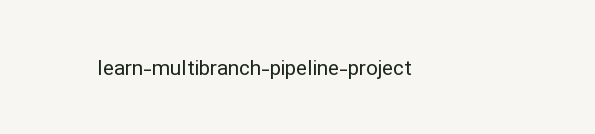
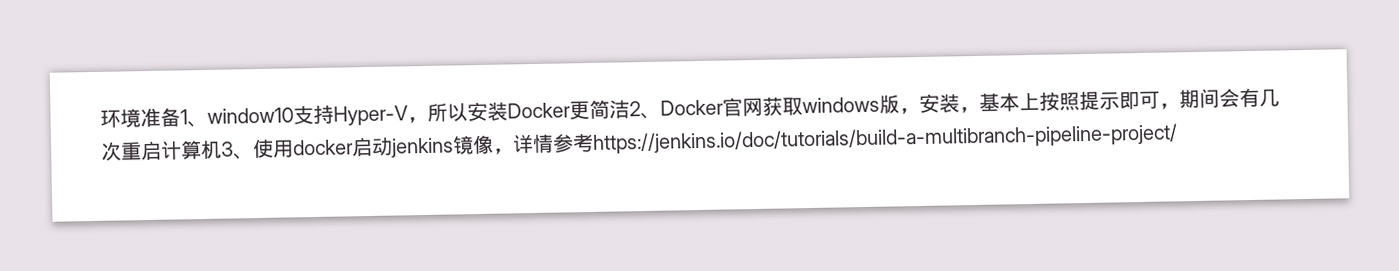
- learn-multibranch-pipeline-project
+ 环境准备1、window10支持Hyper-V，所以安装Docker更简洁2、Docker官网获取windows版，安装，基本上按照提示即可，期间会有几次重启计算机3、使用docker启动jenkins镜像，详情参考https://jenkins.io/doc/tutorials/build-a-multibranch-pipeline-project/

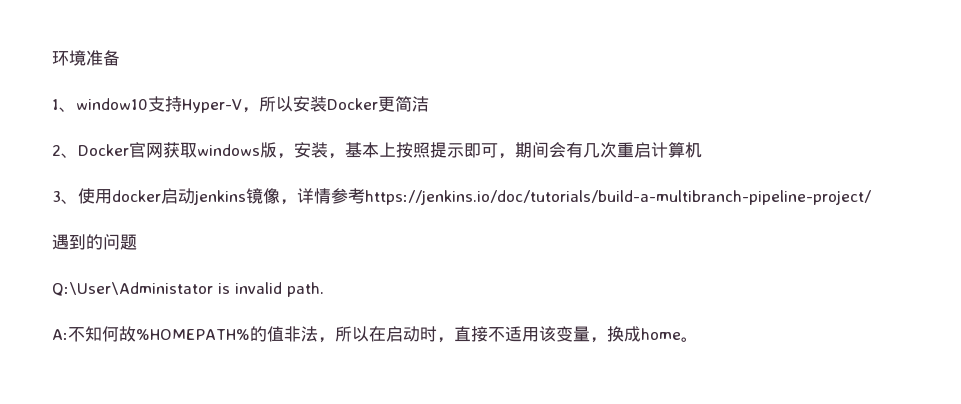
- 环境准备1、window10支持Hyper-V，所以安装Docker更简洁2、Docker官网获取windows版，安装，基本上按照提示即可，期间会有几次重启计算机3、使用docker启动jenkins镜像，详情参考https://jenkins.io/doc/tutorials/build-a-multibranch-pipeline-project/
+ 环境准备
+ 1、window10支持Hyper-V，所以安装Docker更简洁
+ 2、Docker官网获取windows版，安装，基本上按照提示即可，期间会有几次重启计算机
+ 3、使用docker启动jenkins镜像，详情参考https://jenkins.io/doc/tutorials/build-a-multibranch-pipeline-project/
+ 遇到的问题
+ Q:\User\Administator is invalid path.
+ A:不知何故%HOMEPATH%的值非法，所以在启动时，直接不适用该变量，换成home。

